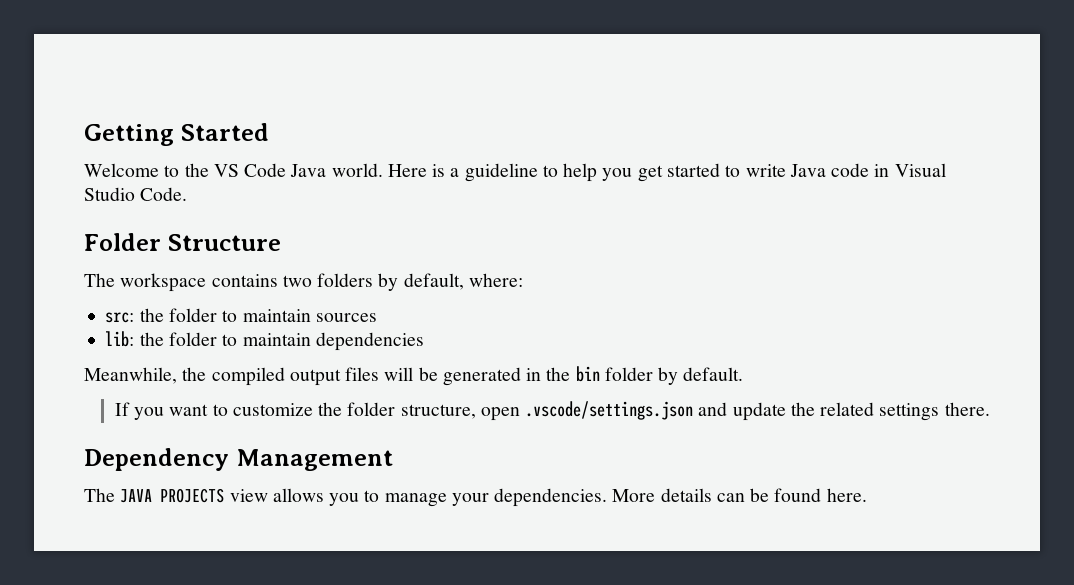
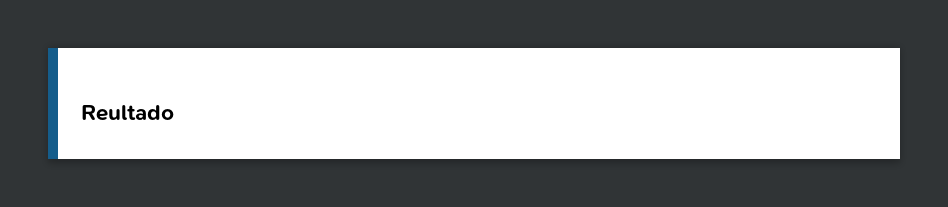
- Getting Started
- Welcome to the VS Code Java world. Here is a guideline to help you get started to write Java code in Visual Studio Code.
- Folder Structure
- The workspace contains two folders by default, where:
- src: the folder to maintain sources
- lib: the folder to maintain dependencies
- Meanwhile, the compiled output files will be generated in the bin folder by default.
- If you want to customize the folder structure, open .vscode/settings.json and update the related settings there.
- Dependency Management
- The JAVA PROJECTS view allows you to manage your dependencies. More details can be found here.
+ Reultado

